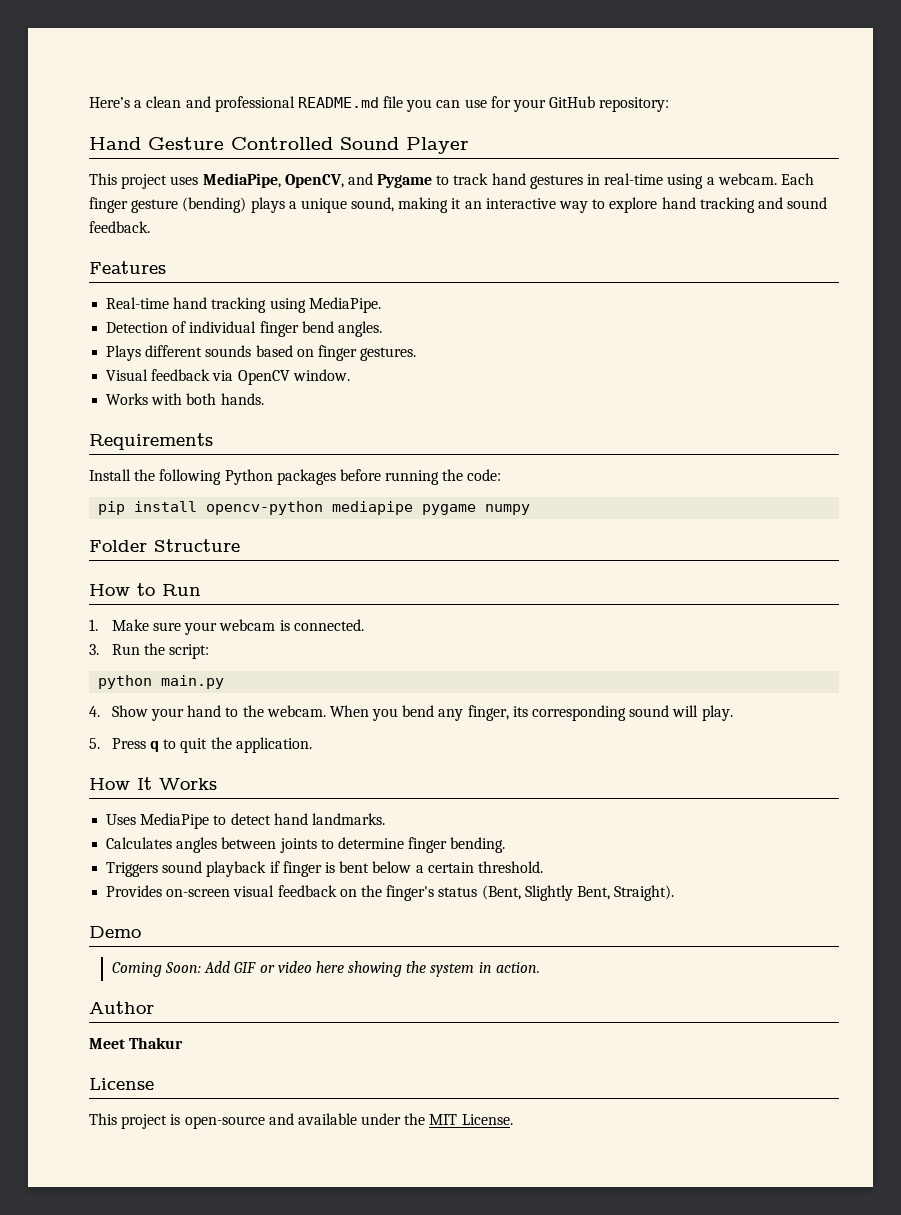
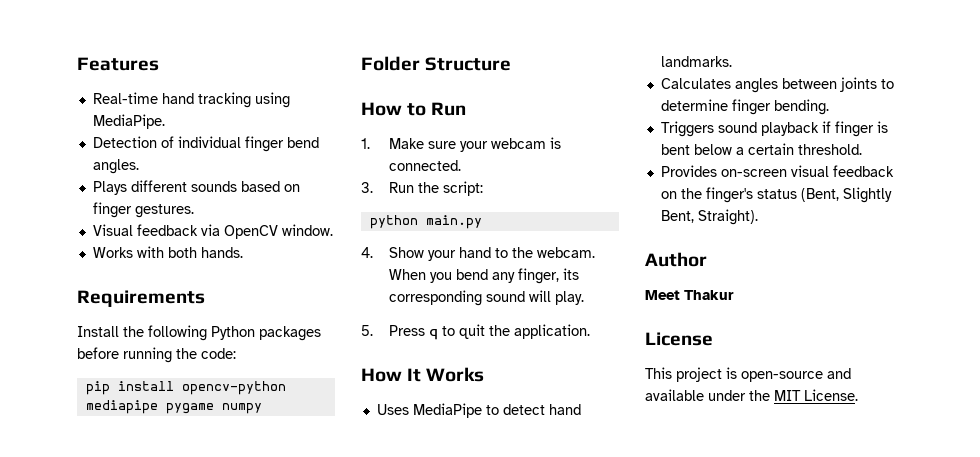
- Here’s a clean and professional README.md file you can use for your GitHub repository:
- Hand Gesture Controlled Sound Player
- This project uses MediaPipe, OpenCV, and Pygame to track hand gestures in real-time using a webcam. Each finger gesture (bending) plays a unique sound, making it an interactive way to explore hand tracking and sound feedback.
- Demo
- Coming Soon: Add GIF or video here showing the system in action.

